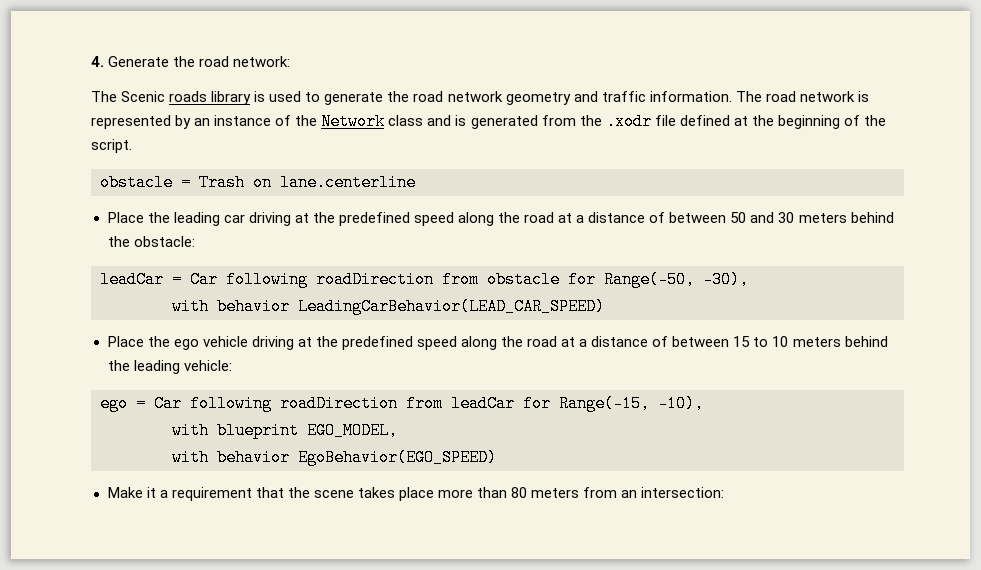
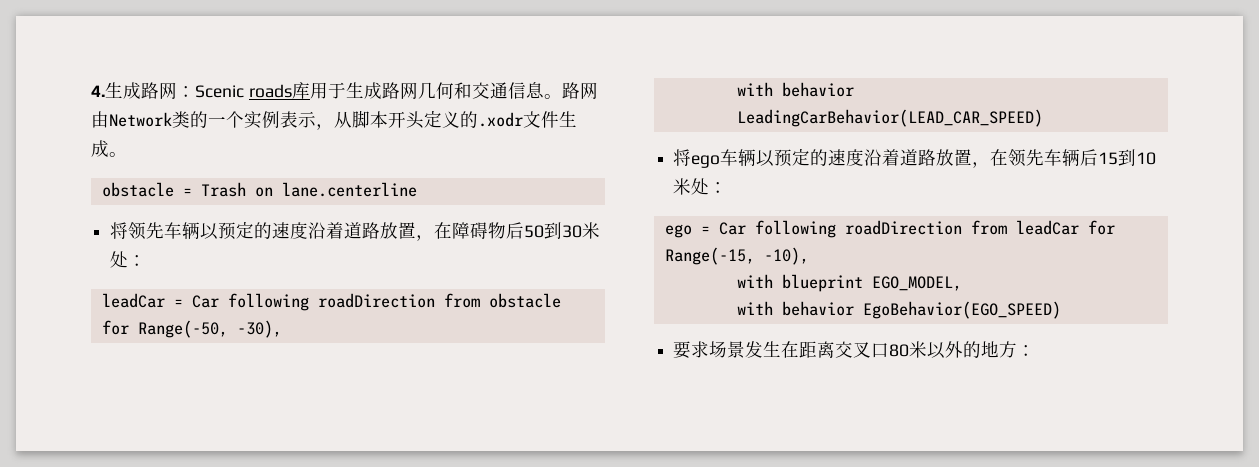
- 4. Generate the road network:
- The Scenic roads library is used to generate the road network geometry and traffic information. The road network is represented by an instance of the Network class and is generated from the .xodr file defined at the beginning of the script.
+ 4.生成路网：Scenic roads库用于生成路网几何和交通信息。路网由Network类的一个实例表示，从脚本开头定义的.xodr文件生成。
- Place the leading car driving at the predefined speed along the road at a distance of between 50 and 30 meters behind the obstacle:
+ 将领先车辆以预定的速度沿着道路放置，在障碍物后50到30米处：
- Place the ego vehicle driving at the predefined speed along the road at a distance of between 15 to 10 meters behind the leading vehicle:
+ 将ego车辆以预定的速度沿着道路放置，在领先车辆后15到10米处：
- Make it a requirement that the scene takes place more than 80 meters from an intersection:
+ 要求场景发生在距离交叉口80米以外的地方：

